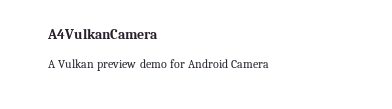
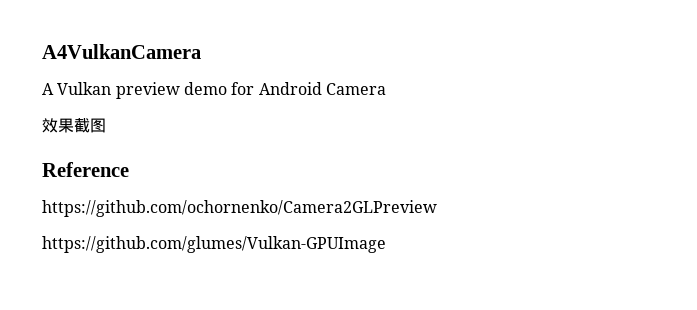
+ 效果截图
+ Reference
+ https://github.com/ochornenko/Camera2GLPreview
+ https://github.com/glumes/Vulkan-GPUImage

